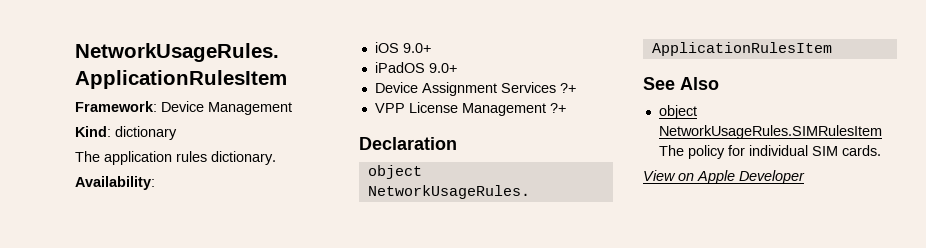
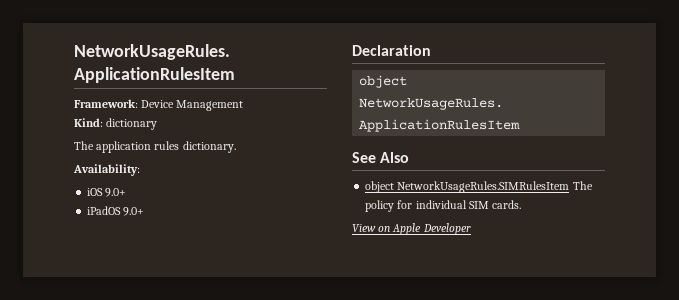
- Device Assignment Services ?+
- VPP License Management ?+

